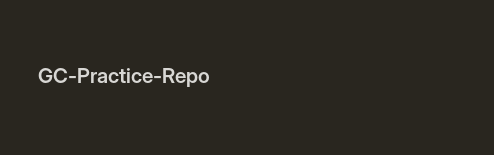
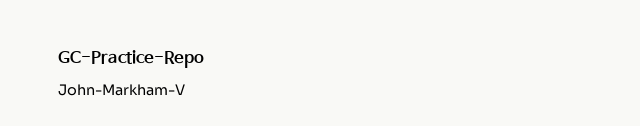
+ John-Markham-V

